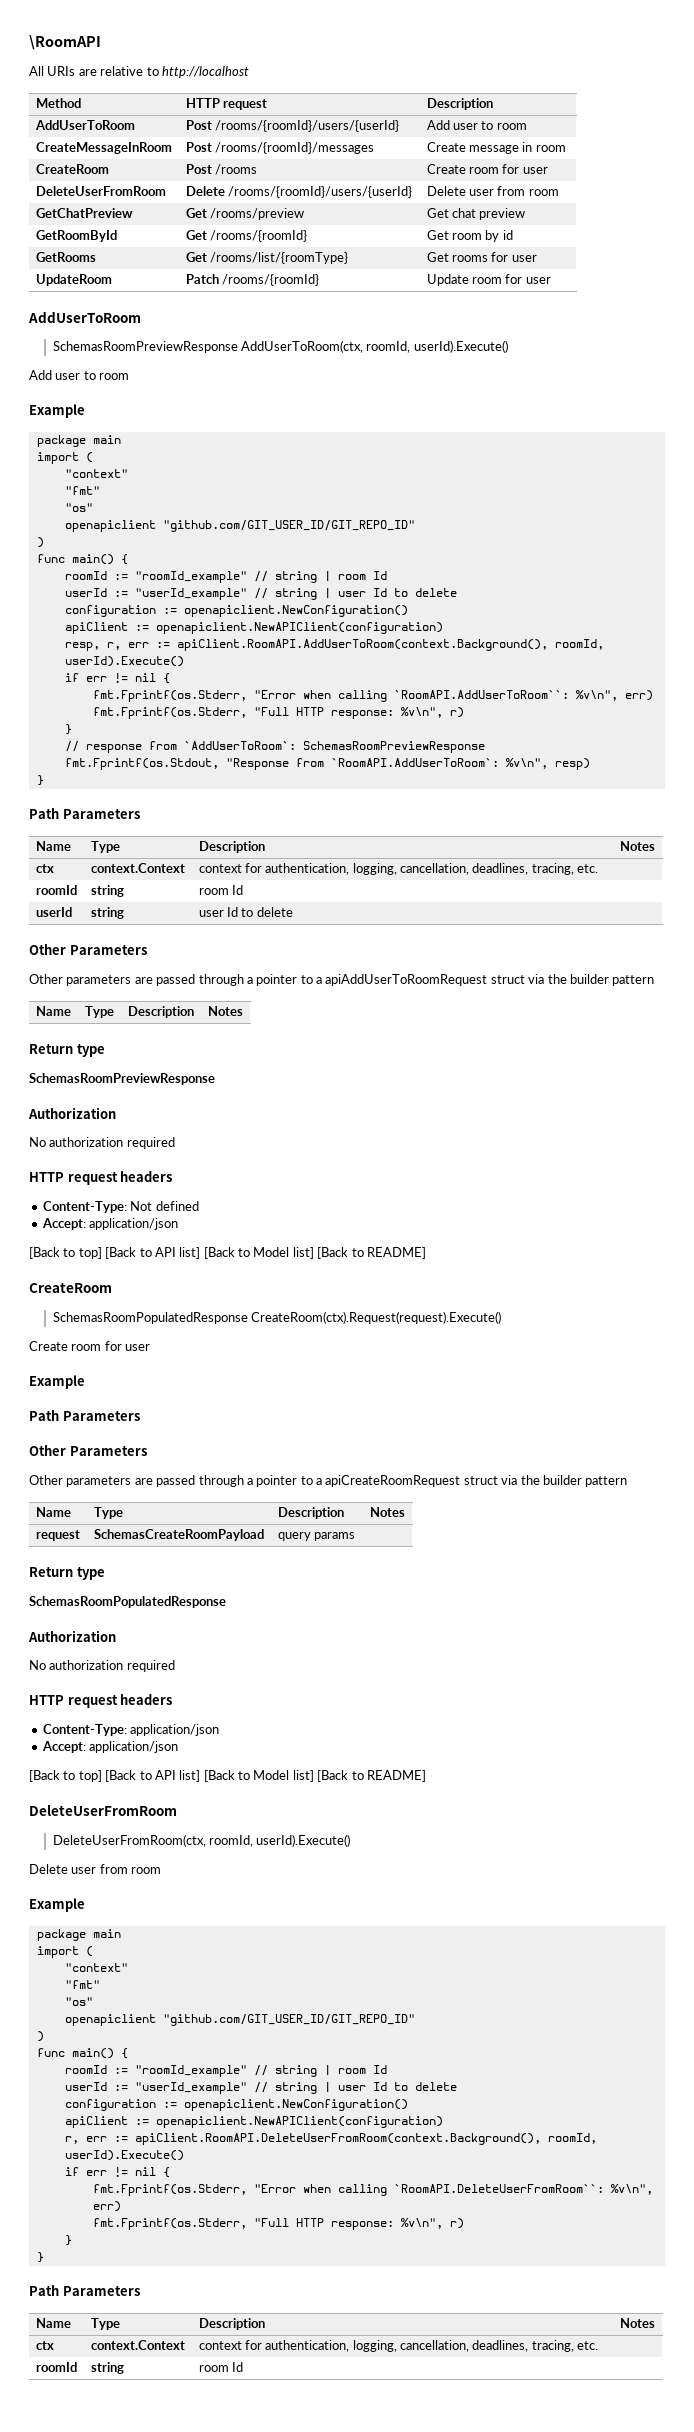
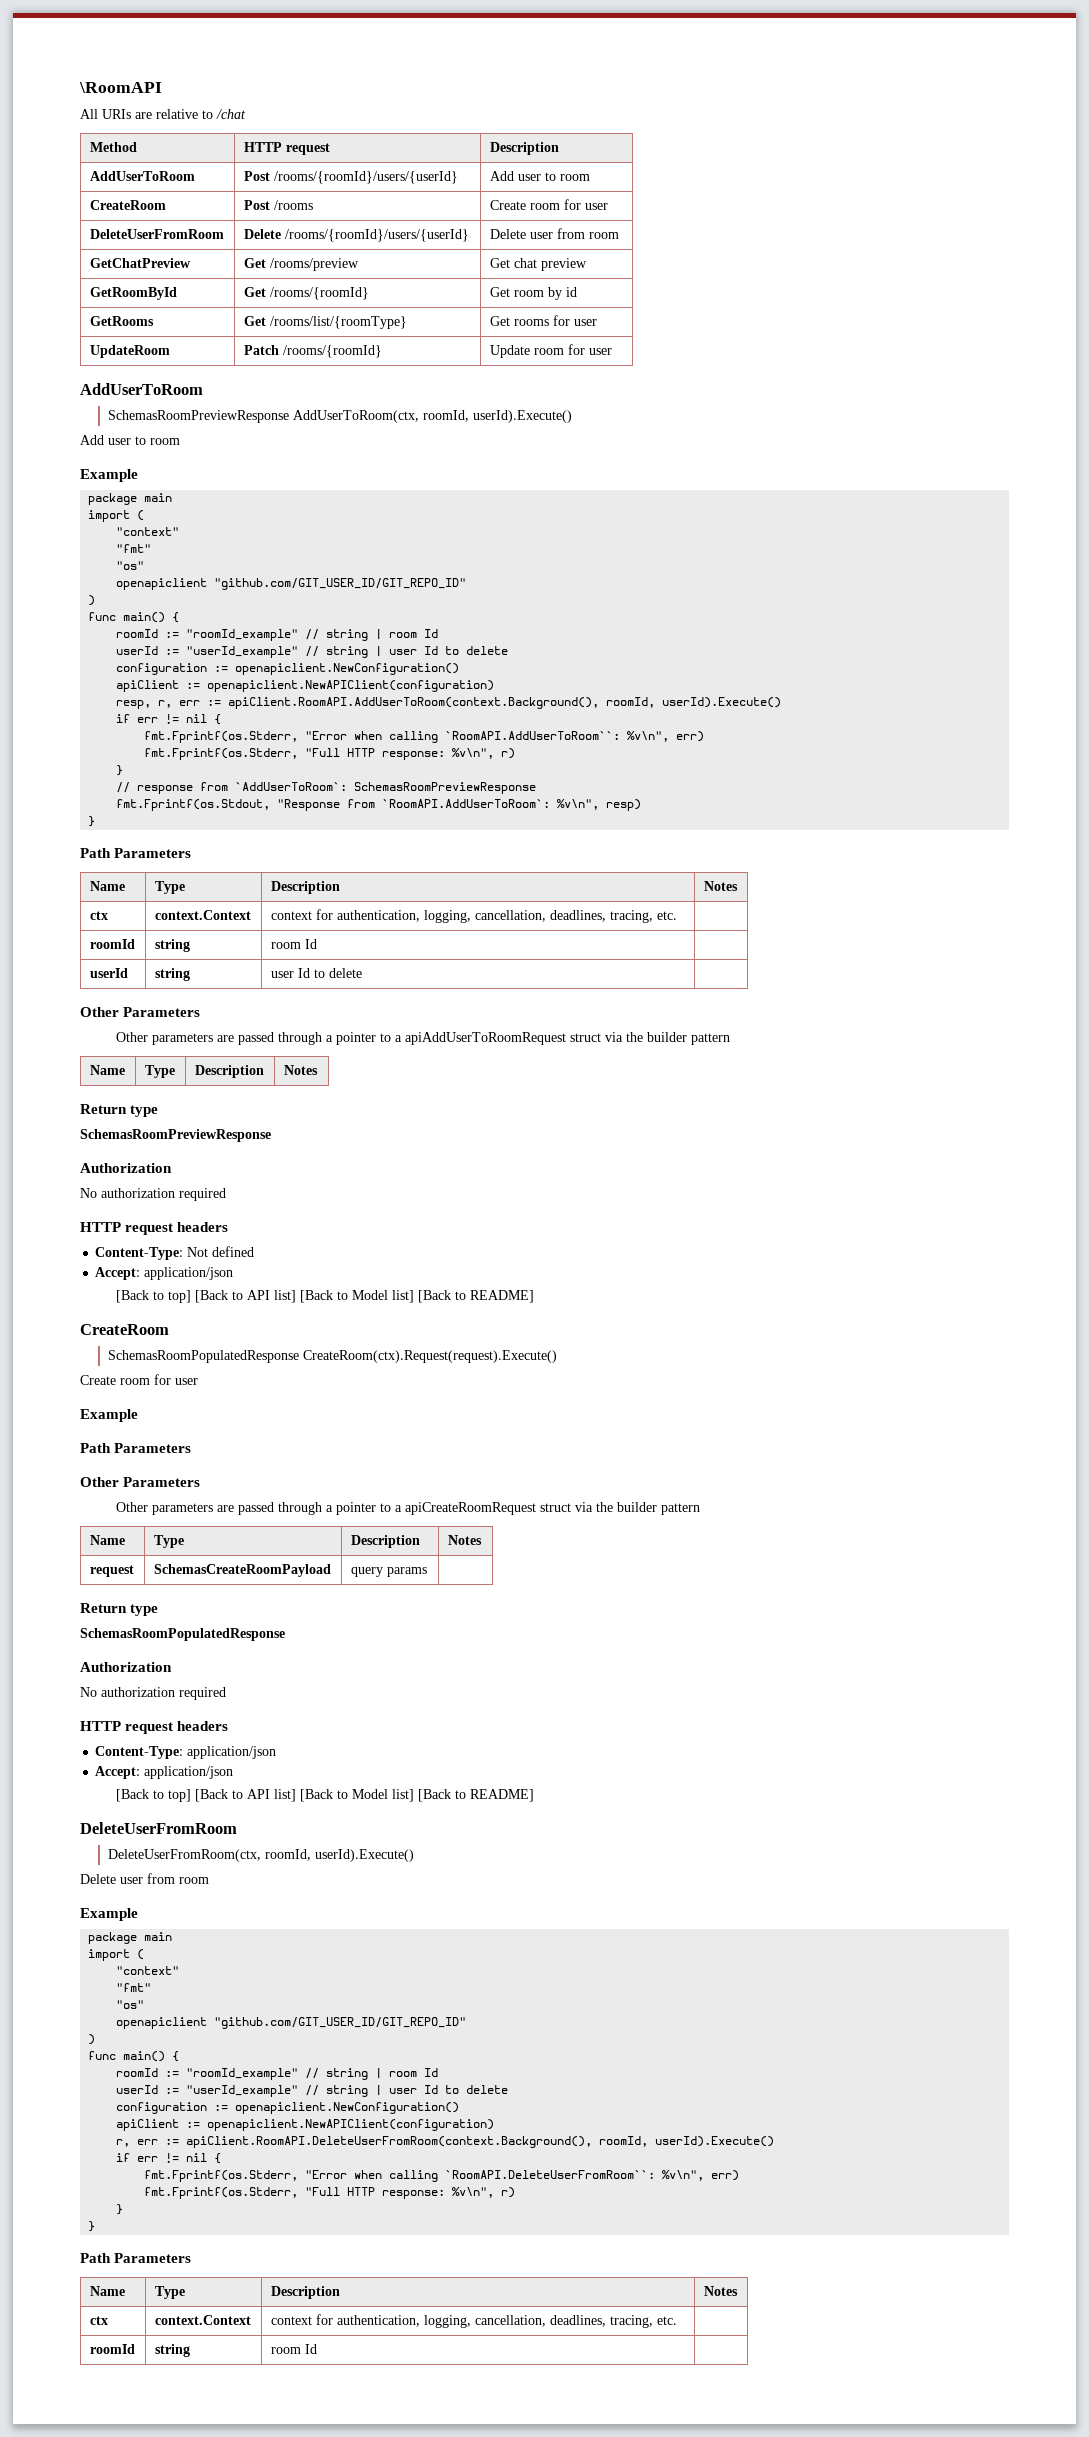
- All URIs are relative to http://localhost
+ All URIs are relative to /chat
- CreateMessageInRoom | Post /rooms/{roomId}/messages | Create message in room

